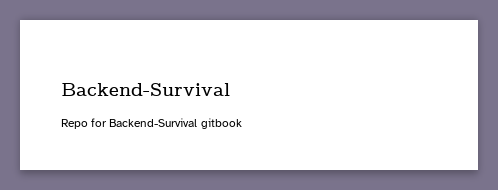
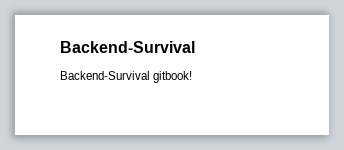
- Repo for Backend-Survival gitbook
+ Backend-Survival gitbook!

